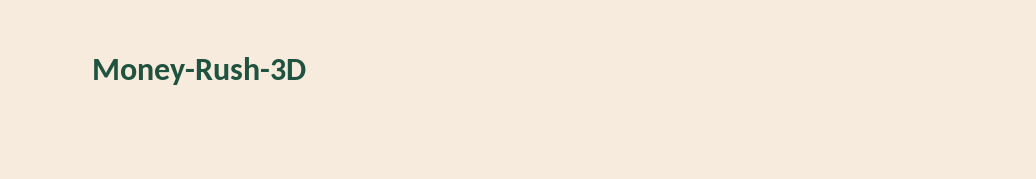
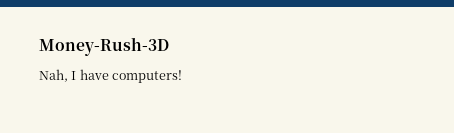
+ Nah, I have computers!

